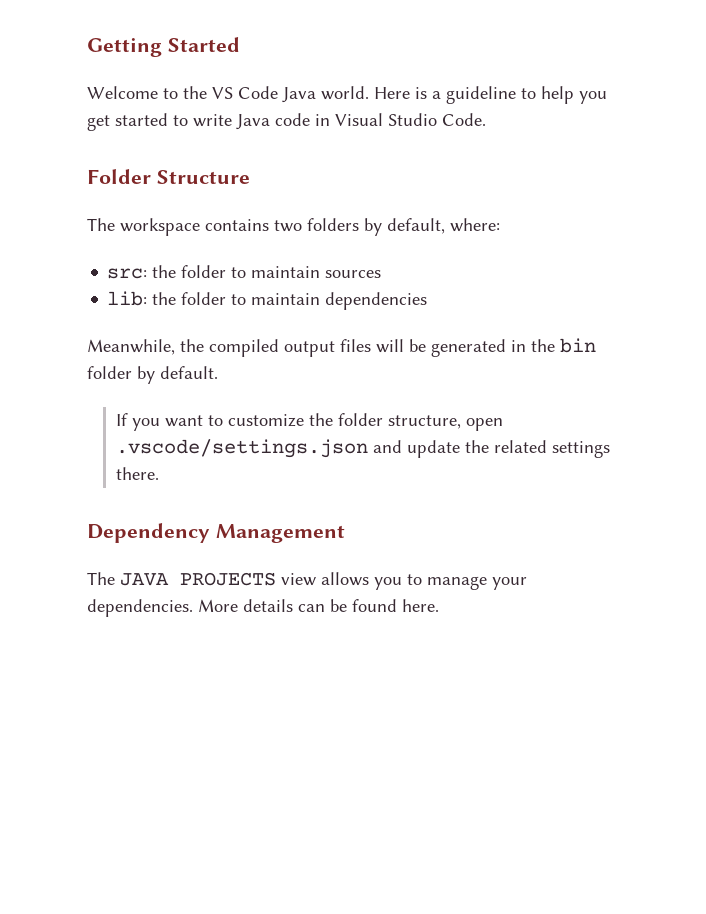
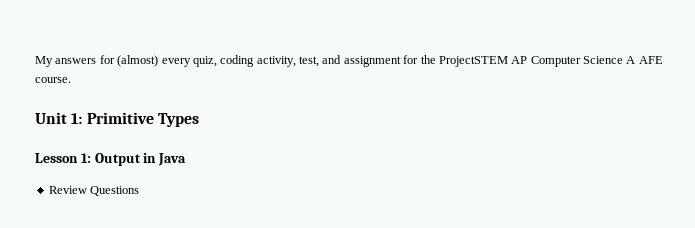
- Getting Started
- Welcome to the VS Code Java world. Here is a guideline to help you get started to write Java code in Visual Studio Code.
- Folder Structure
- The workspace contains two folders by default, where:
- src: the folder to maintain sources
- lib: the folder to maintain dependencies
- Meanwhile, the compiled output files will be generated in the bin folder by default.
- If you want to customize the folder structure, open .vscode/settings.json and update the related settings there.
- Dependency Management
- The JAVA PROJECTS view allows you to manage your dependencies. More details can be found here.
+ My answers for (almost) every quiz, coding activity, test, and assignment for the ProjectSTEM AP Computer Science A AFE course.
+ Unit 1: Primitive Types
+ Lesson 1: Output in Java
+ Review Questions

